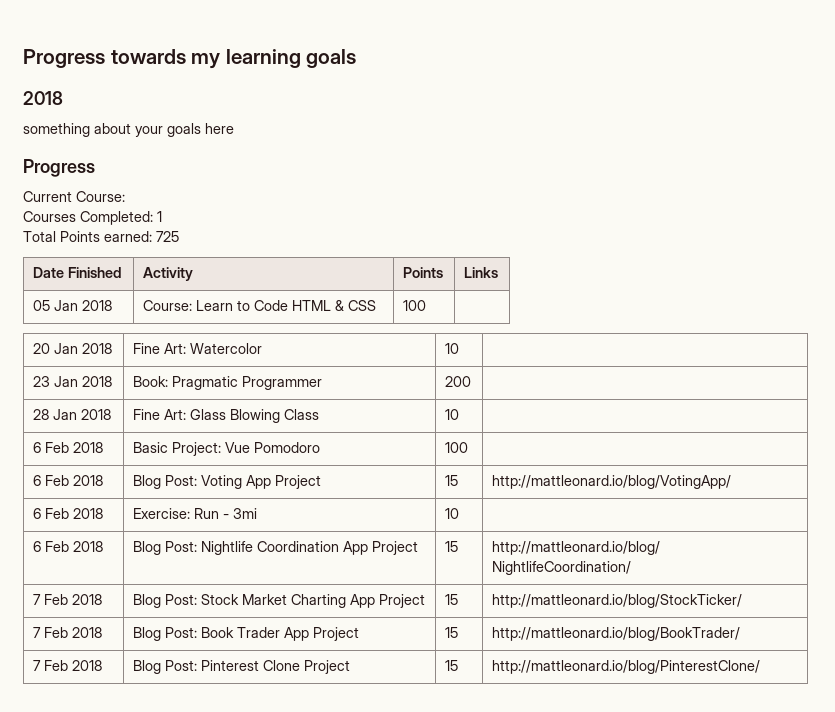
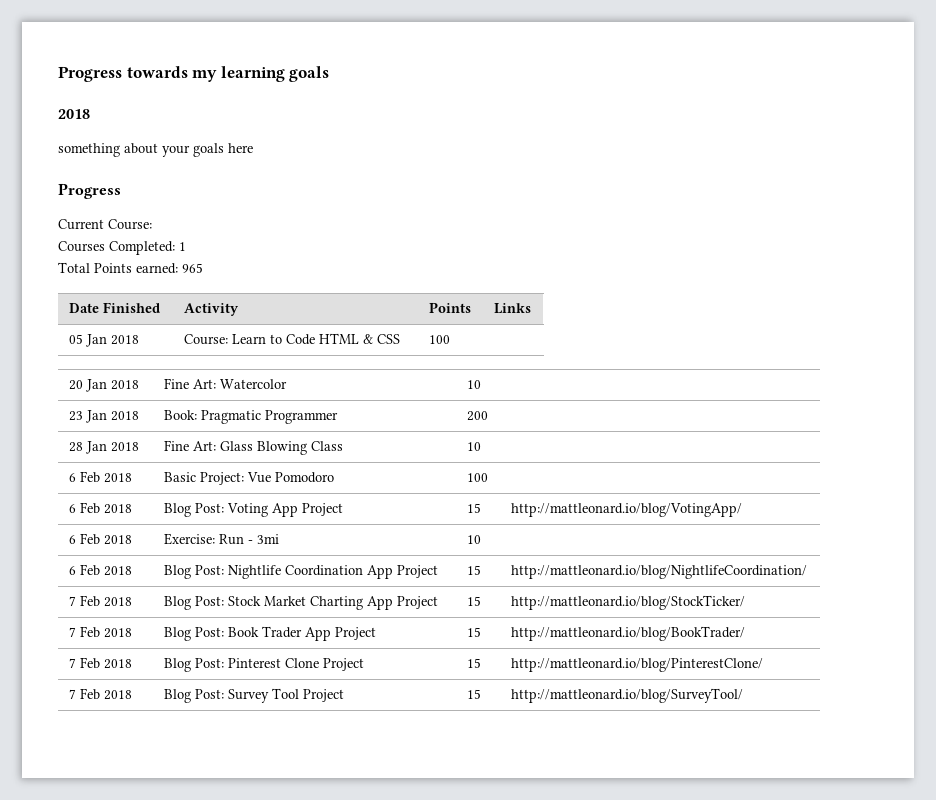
- Total Points earned: 725
+ Total Points earned: 965
+ 7 Feb 2018 | Blog Post: Survey Tool Project | 15 | http://mattleonard.io/blog/SurveyTool/

